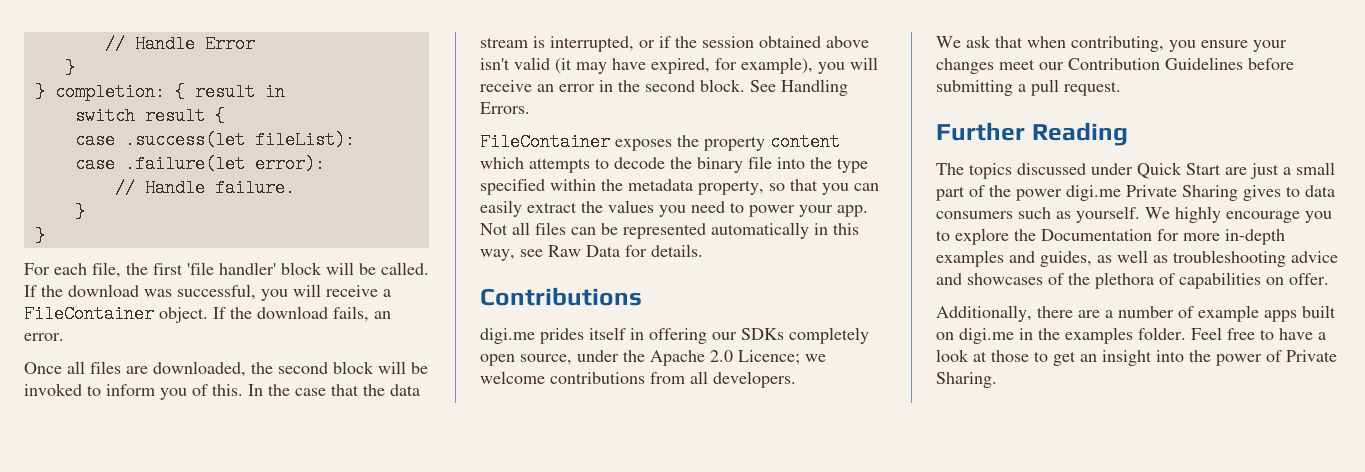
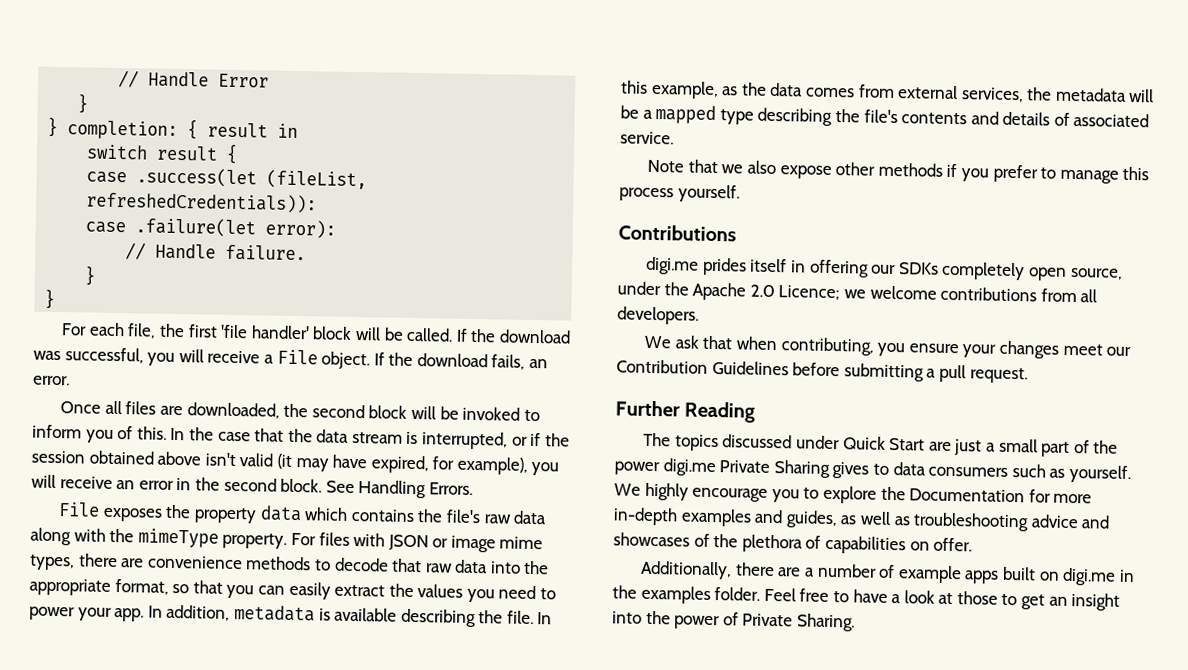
- case .success(let fileList):
+ case .success(let (fileList, refreshedCredentials)):
- If the download was successful, you will receive a FileContainer object.
+ If the download was successful, you will receive a File object.
- FileContainer exposes the property content which attempts to decode the binary file into the type specified within the metadata property, so that you can easily extract the values you need to power your app.
+ File exposes the property data which contains the file's raw data along with the mimeType property. For files with JSON or image mime types, there are convenience methods to decode that raw data into the appropriate format, so that you can easily extract the values you need to power your app.
- Not all files can be represented automatically in this way, see Raw Data for details.
+ In addition, metadata is available describing the file. In this example, as the data comes from external services, the metadata will be a mapped type describing the file's contents and details of associated service.
+ Note that we also expose other methods if you prefer to manage this process yourself.

